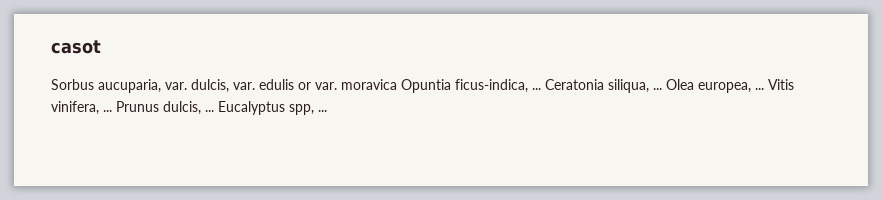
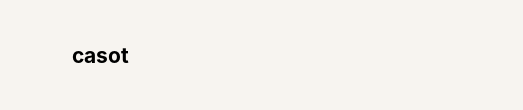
- Sorbus aucuparia, var. dulcis, var. edulis or var. moravica Opuntia ficus-indica, ... Ceratonia siliqua, ... Olea europea, ... Vitis vinifera, ... Prunus dulcis, ... Eucalyptus spp, ...

